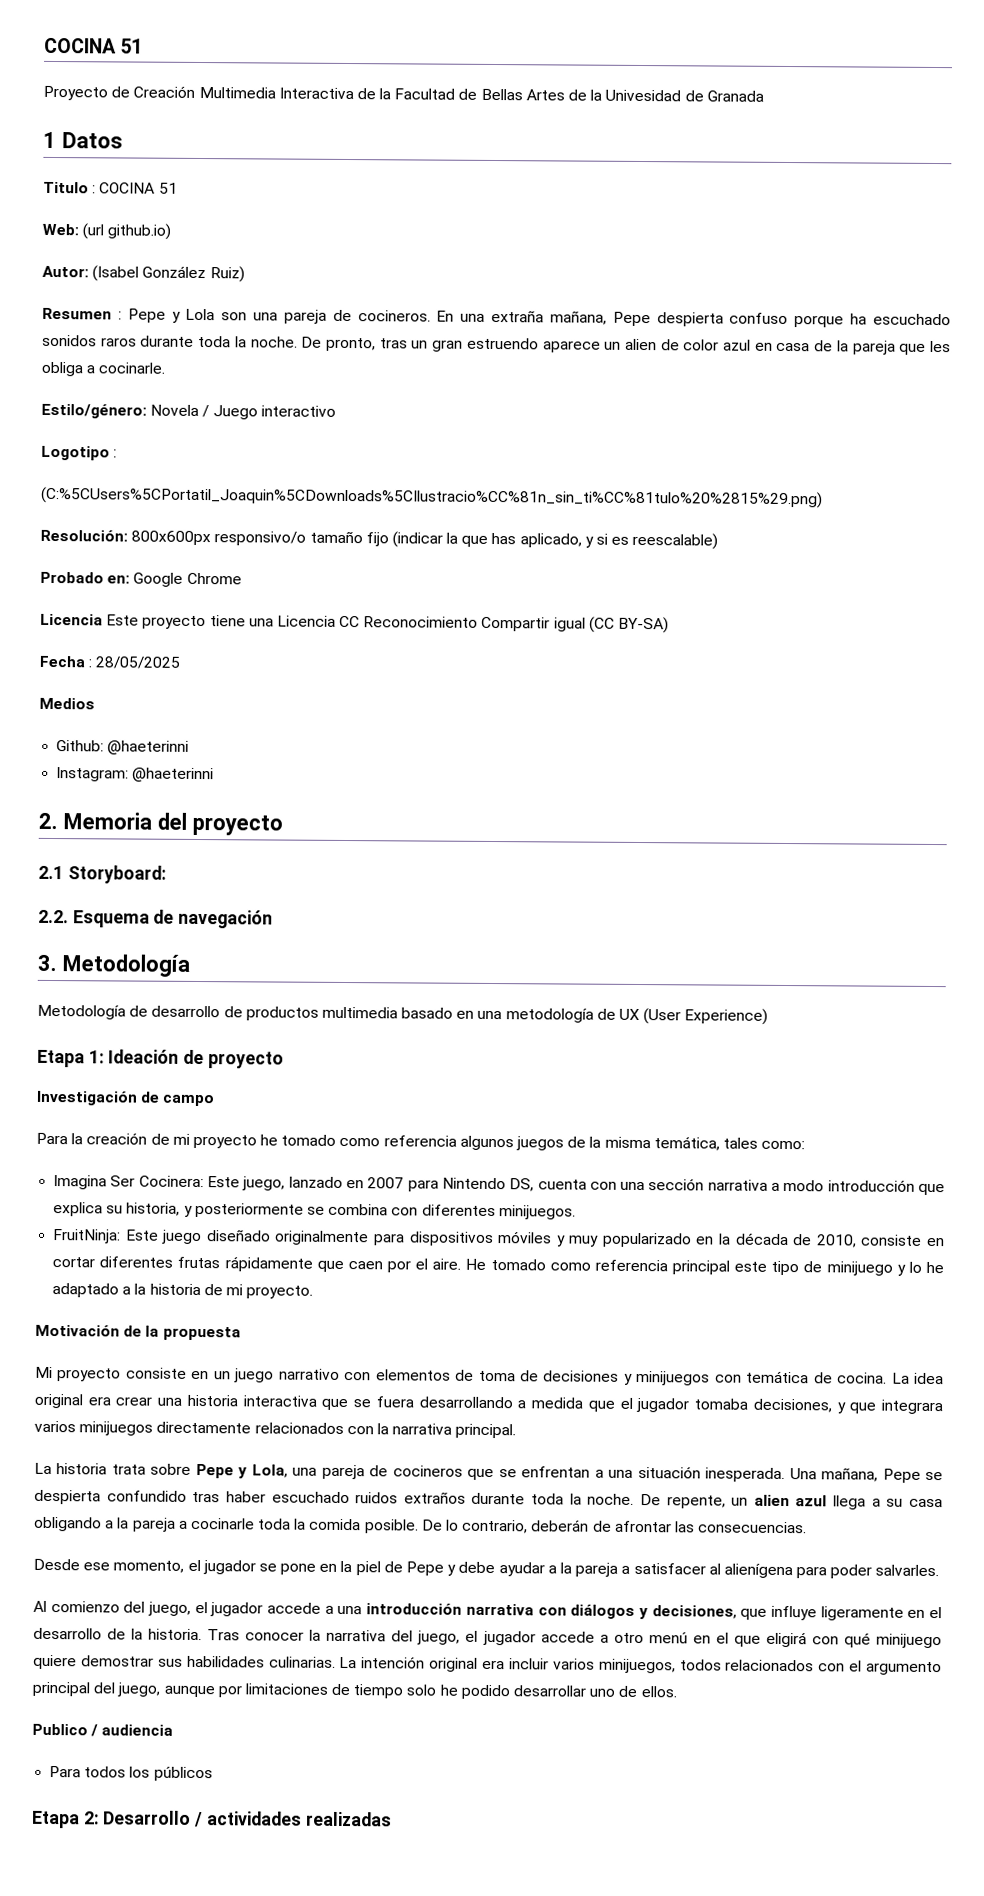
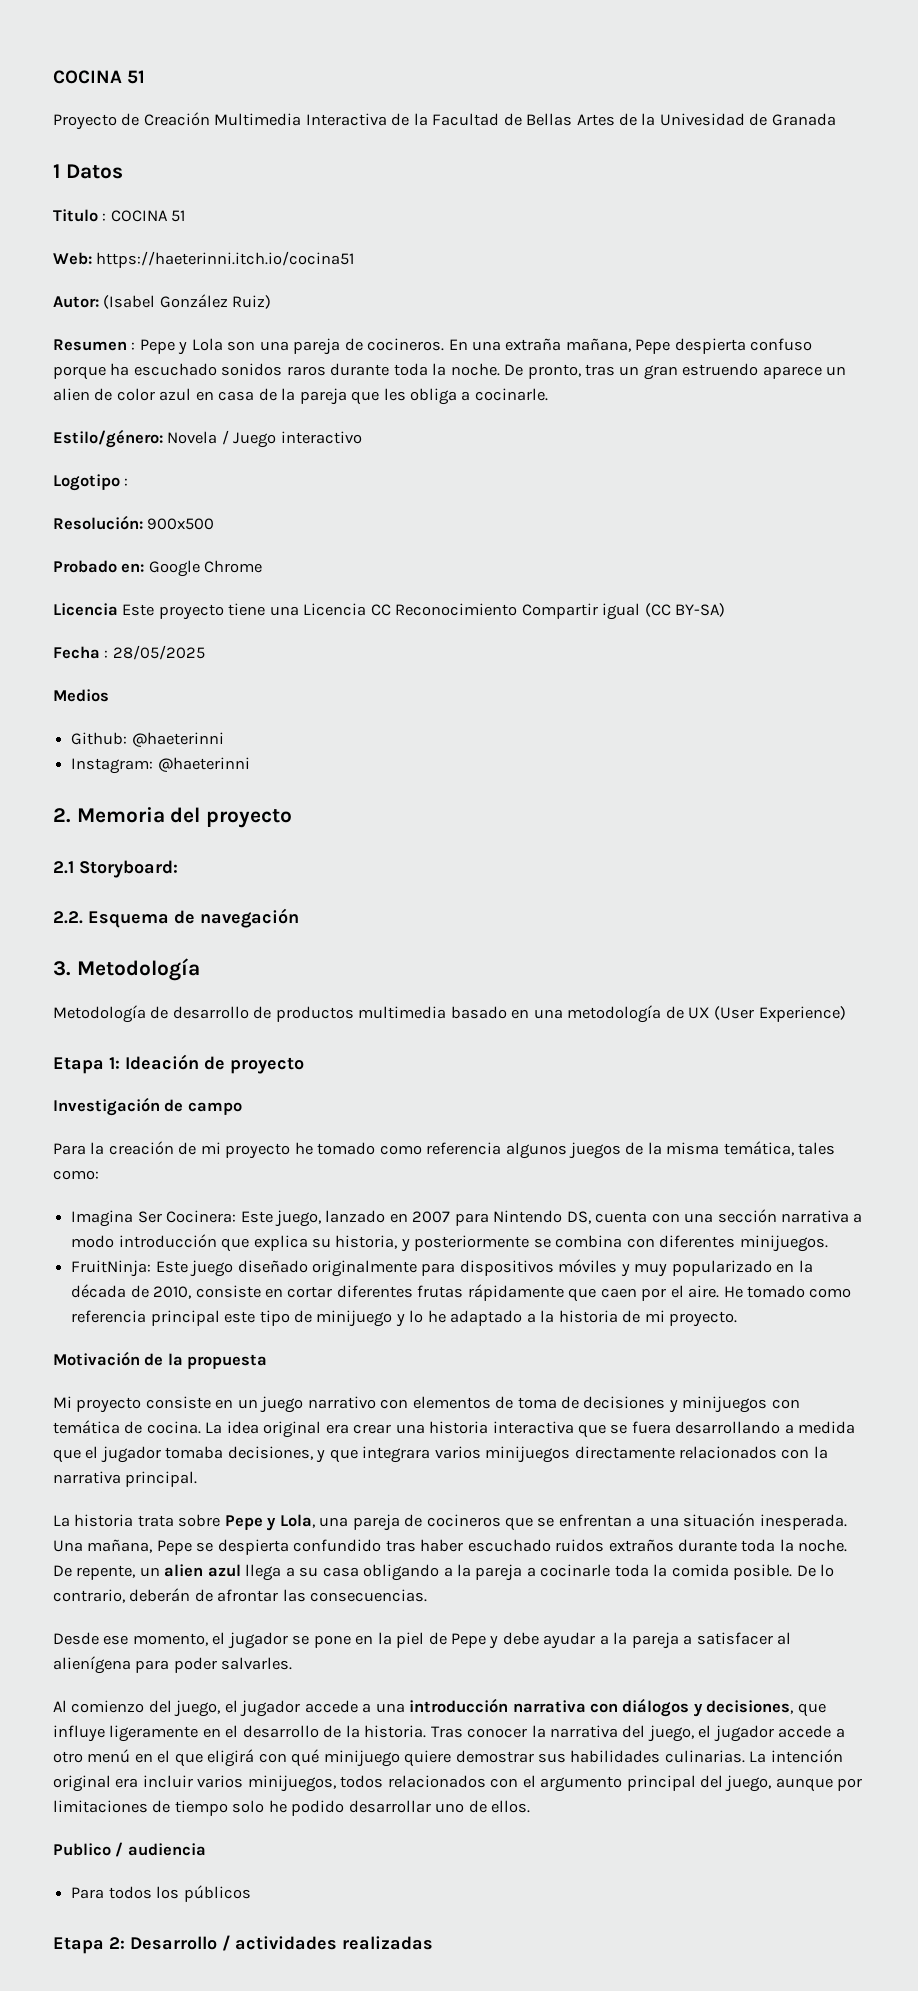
- Web: (url github.io)
+ Web: https://haeterinni.itch.io/cocina51
- (C:%5CUsers%5CPortatil_Joaquin%5CDownloads%5CIlustracio%CC%81n_sin_ti%CC%81tulo%20%2815%29.png)
- Resolución: 800x600px responsivo/o tamaño fijo (indicar la que has aplicado, y si es reescalable)
+ Resolución: 900x500

